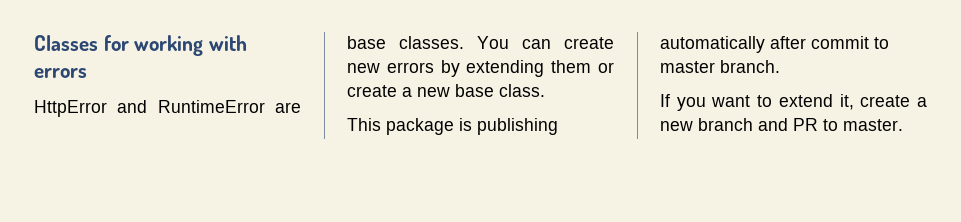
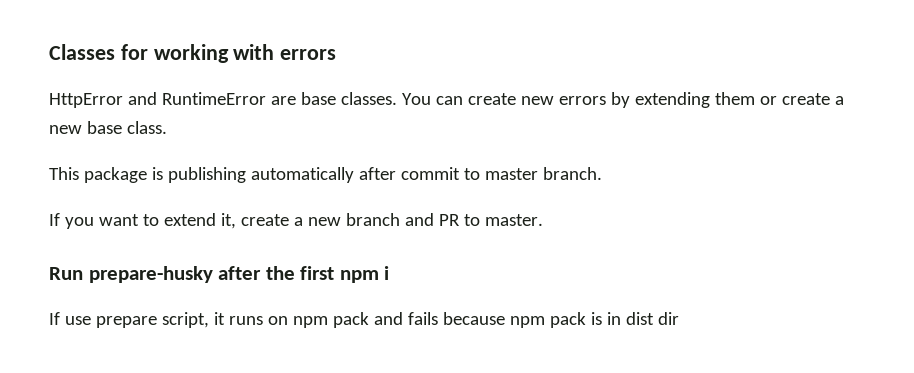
+ Run prepare-husky after the first npm i
+ If use prepare script, it runs on npm pack and fails because npm pack is in dist dir

